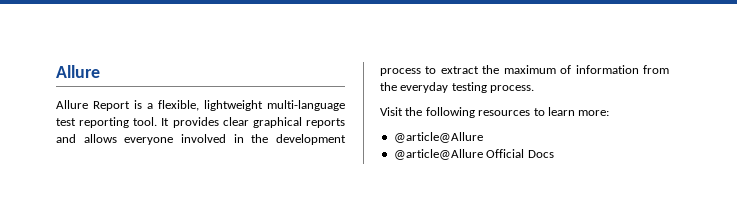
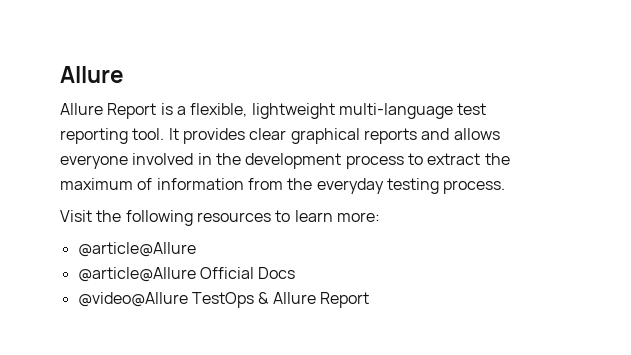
+ @video@Allure TestOps & Allure Report

